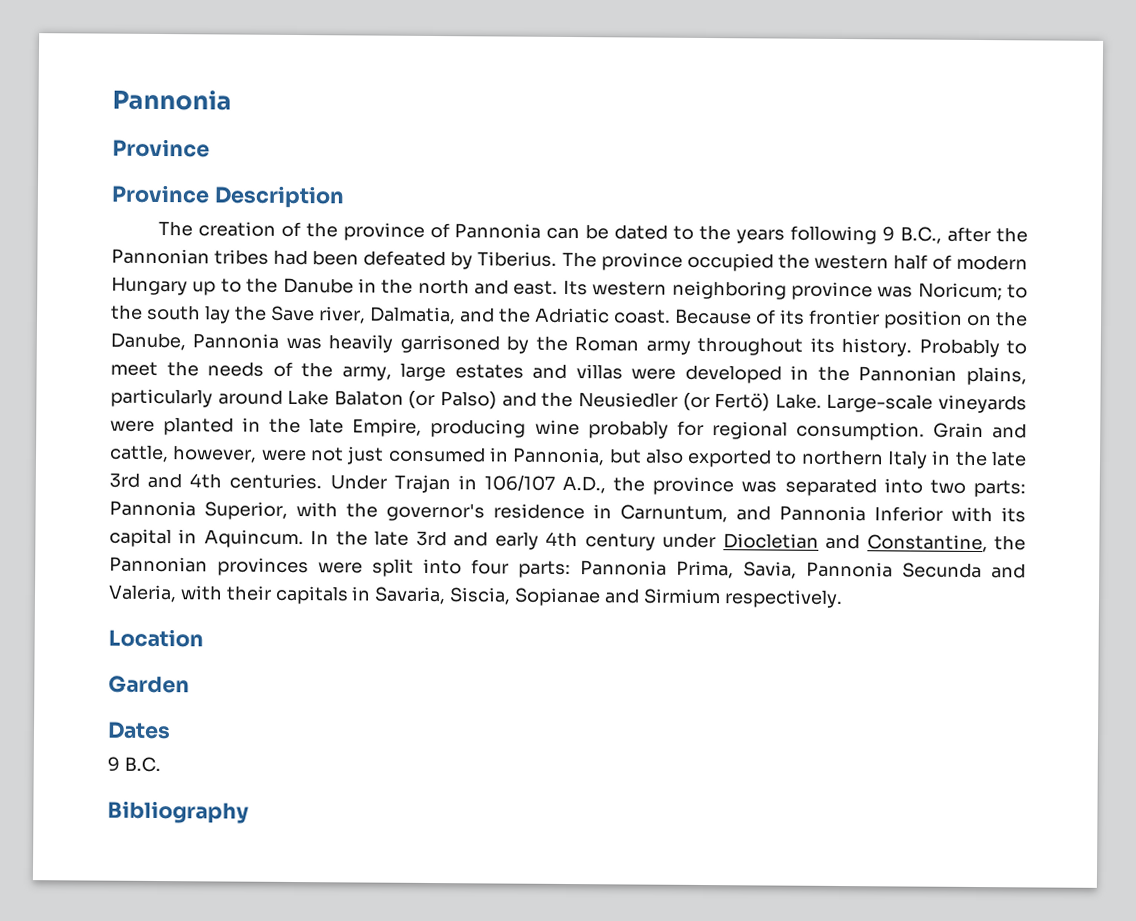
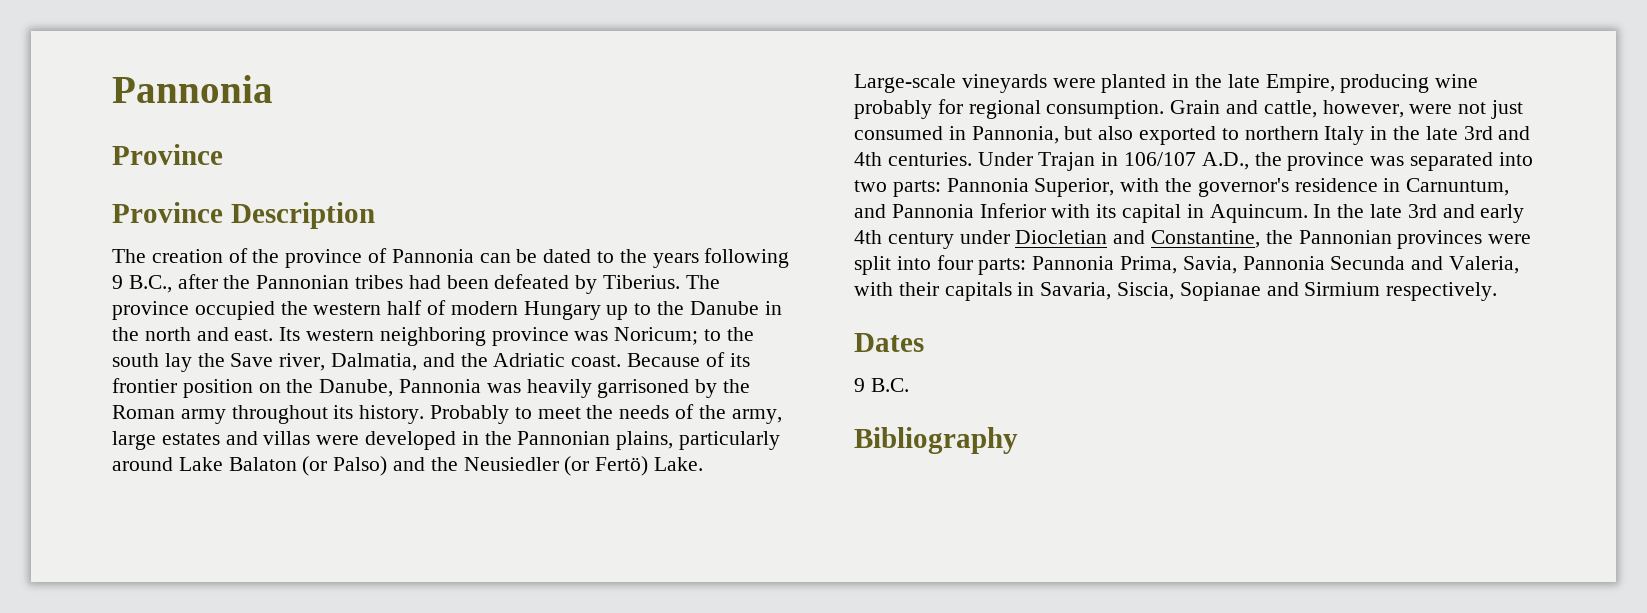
- Location
- Garden

